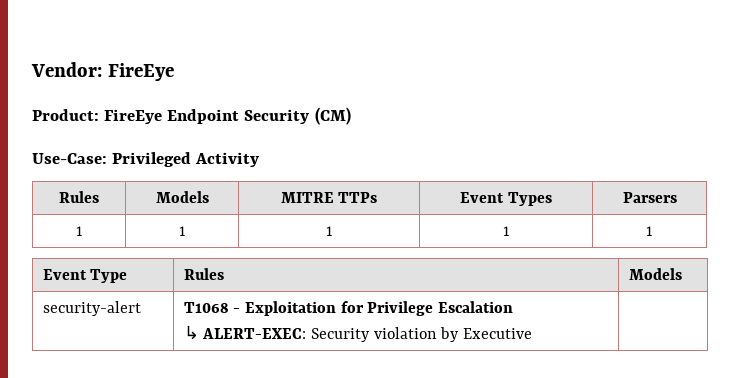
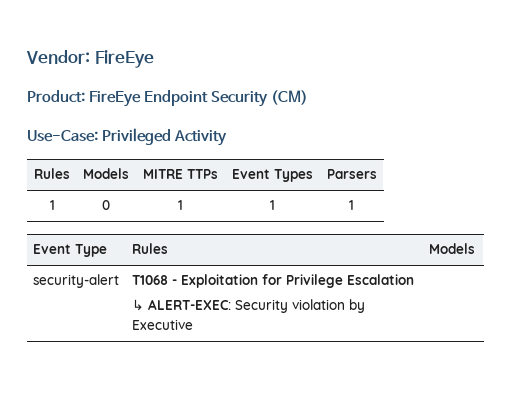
- 1 | 1 | 1 | 1 | 1
+ 1 | 0 | 1 | 1 | 1

